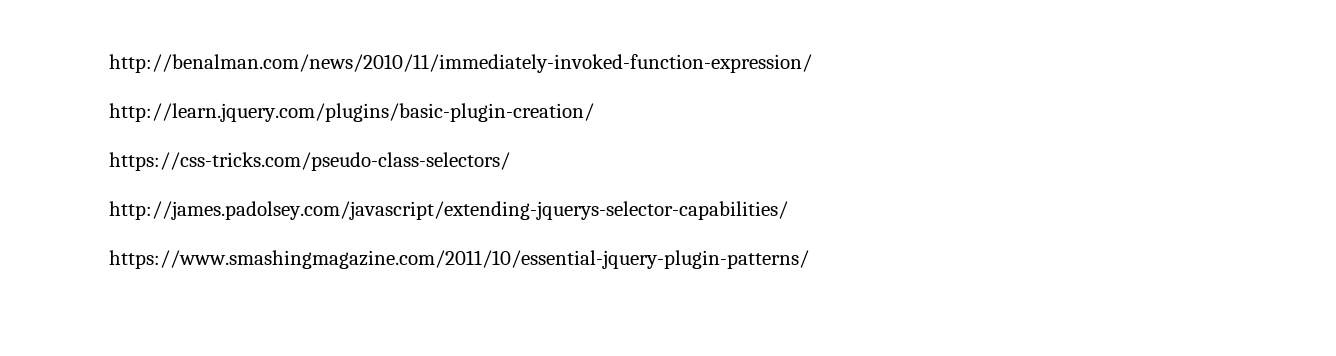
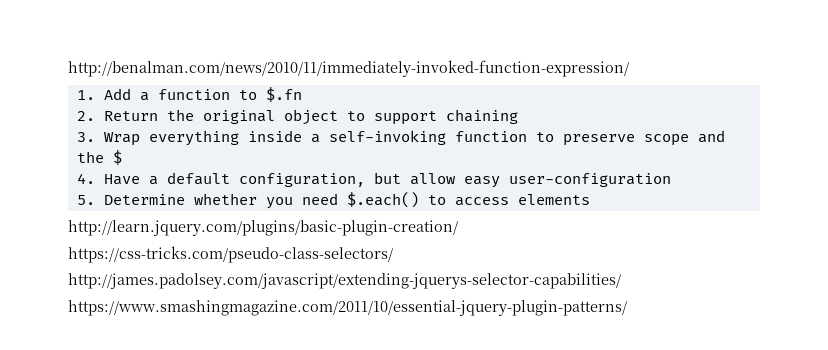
+ 1. Add a function to $.fn
+ 2. Return the original object to support chaining
+ 3. Wrap everything inside a self-invoking function to preserve scope and the $
+ 4. Have a default configuration, but allow easy user-configuration
+ 5. Determine whether you need $.each() to access elements

